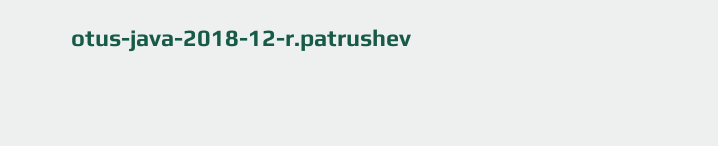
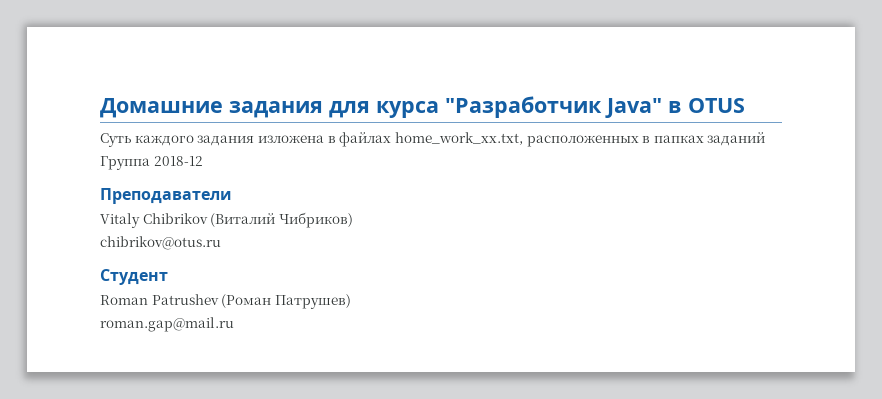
- otus-java-2018-12-r.patrushev
+ Домашние задания для курса "Разработчик Java" в OTUS
+ Суть каждого задания изложена в файлах home_work_xx.txt, расположенных в папках заданий
+ Группа 2018-12
+ Преподаватели
+ Vitaly Chibrikov (Виталий Чибриков)
+ chibrikov@otus.ru
+ Студент
+ Roman Patrushev (Роман Патрушев)
+ roman.gap@mail.ru

